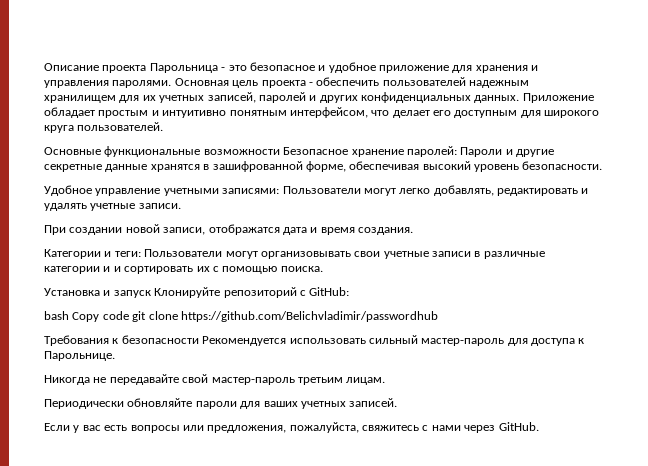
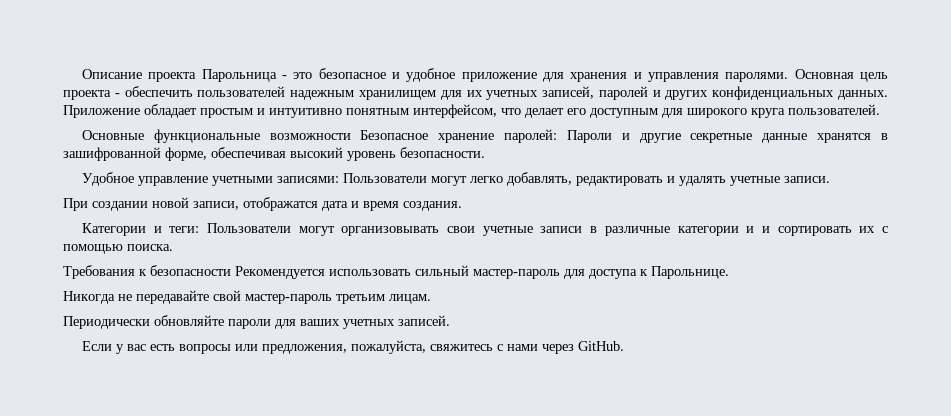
- Установка и запуск Клонируйте репозиторий с GitHub:
- bash Copy code git clone https://github.com/Belichvladimir/passwordhub

